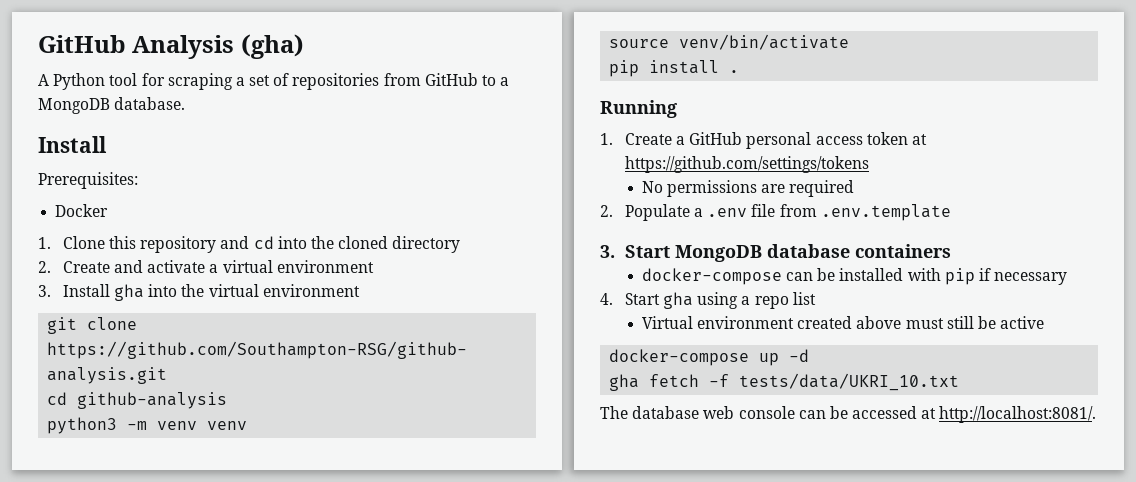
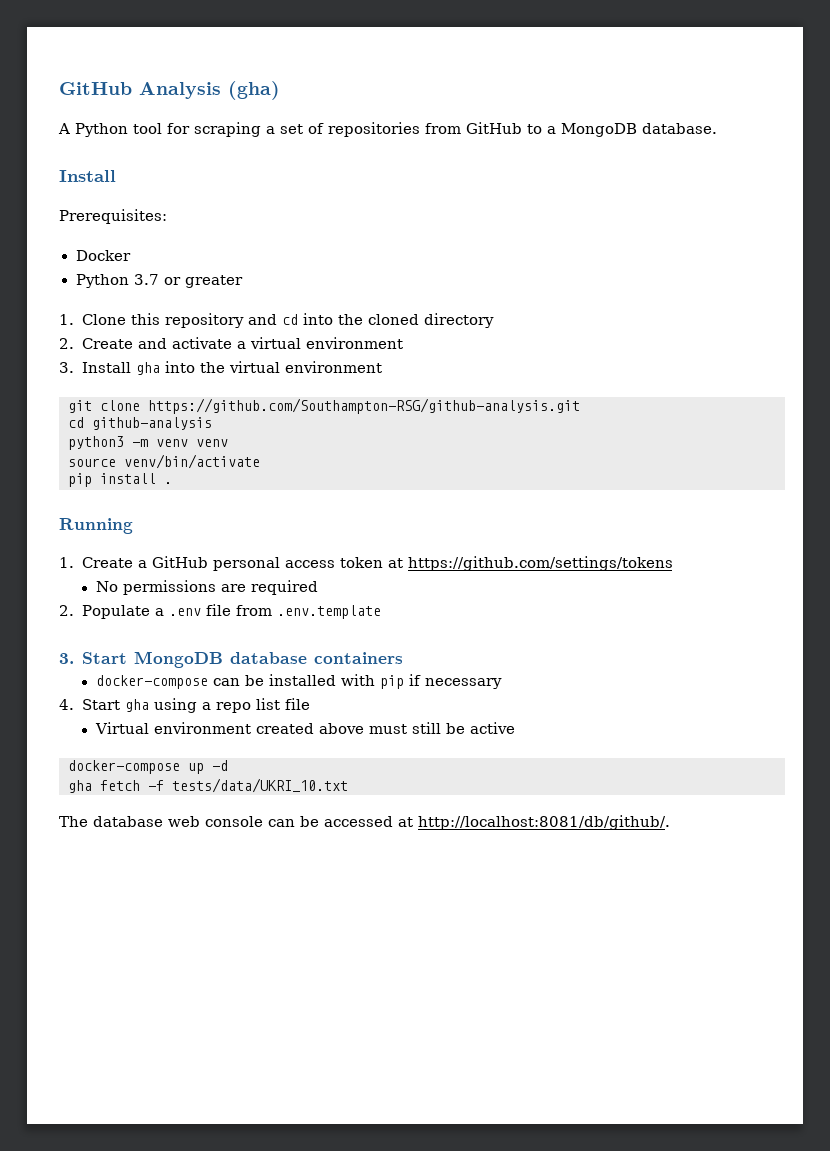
+ Python 3.7 or greater
- 4. Start gha using a repo list
+ 4. Start gha using a repo list file
- The database web console can be accessed at http://localhost:8081/.
+ The database web console can be accessed at http://localhost:8081/db/github/.

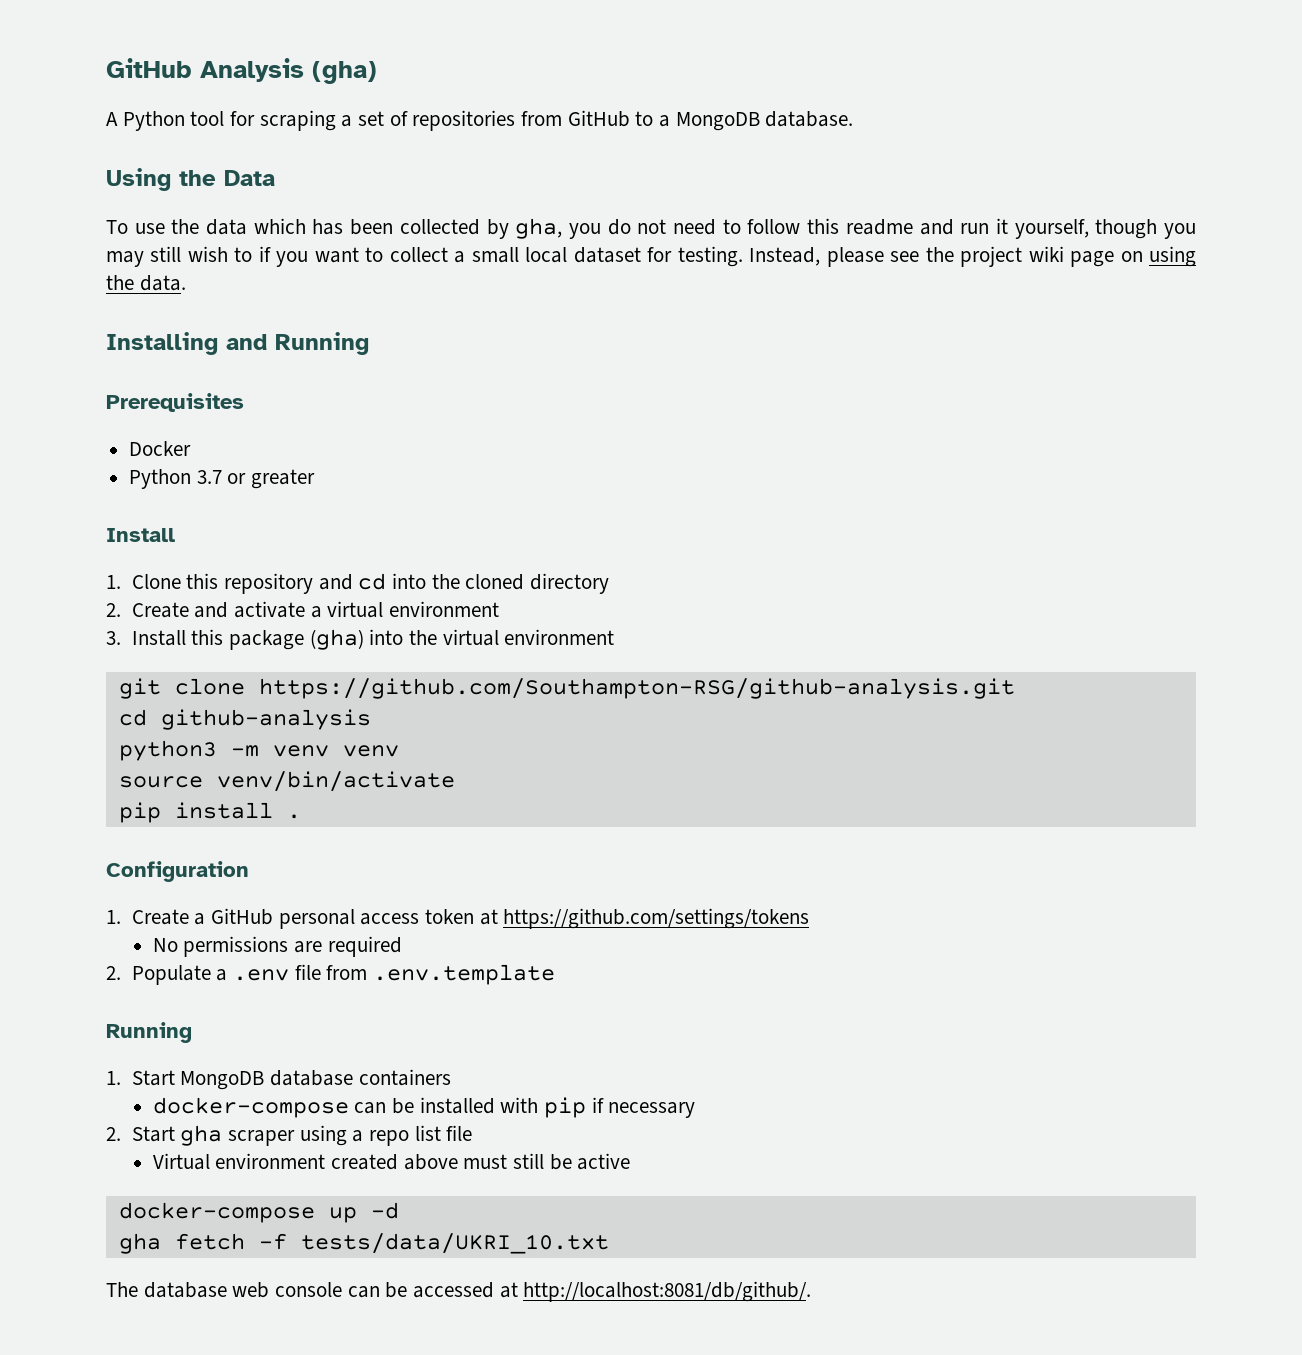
  A Python tool for scraping a set of repositories from GitHub to a MongoDB database.
- Install
- Prerequisites:
+ Using the Data
+ To use the data which has been collected by gha, you do not need to follow this readme and run it yourself, though you may still wish to if you want to collect a small local dataset for testing. Instead, please see the project wiki page on using the data.
+ Installing and Running
+ Prerequisites
  Python 3.7 or greater
+ Install
- 3. Install gha into the virtual environment
+ 3. Install this package (gha) into the virtual environment
- Running
+ Configuration
  2. Populate a .env file from .env.template
- 3. Start MongoDB database containers
+ Running
+ 1. Start MongoDB database containers
- 4. Start gha using a repo list file
+ 2. Start gha scraper using a repo list file

